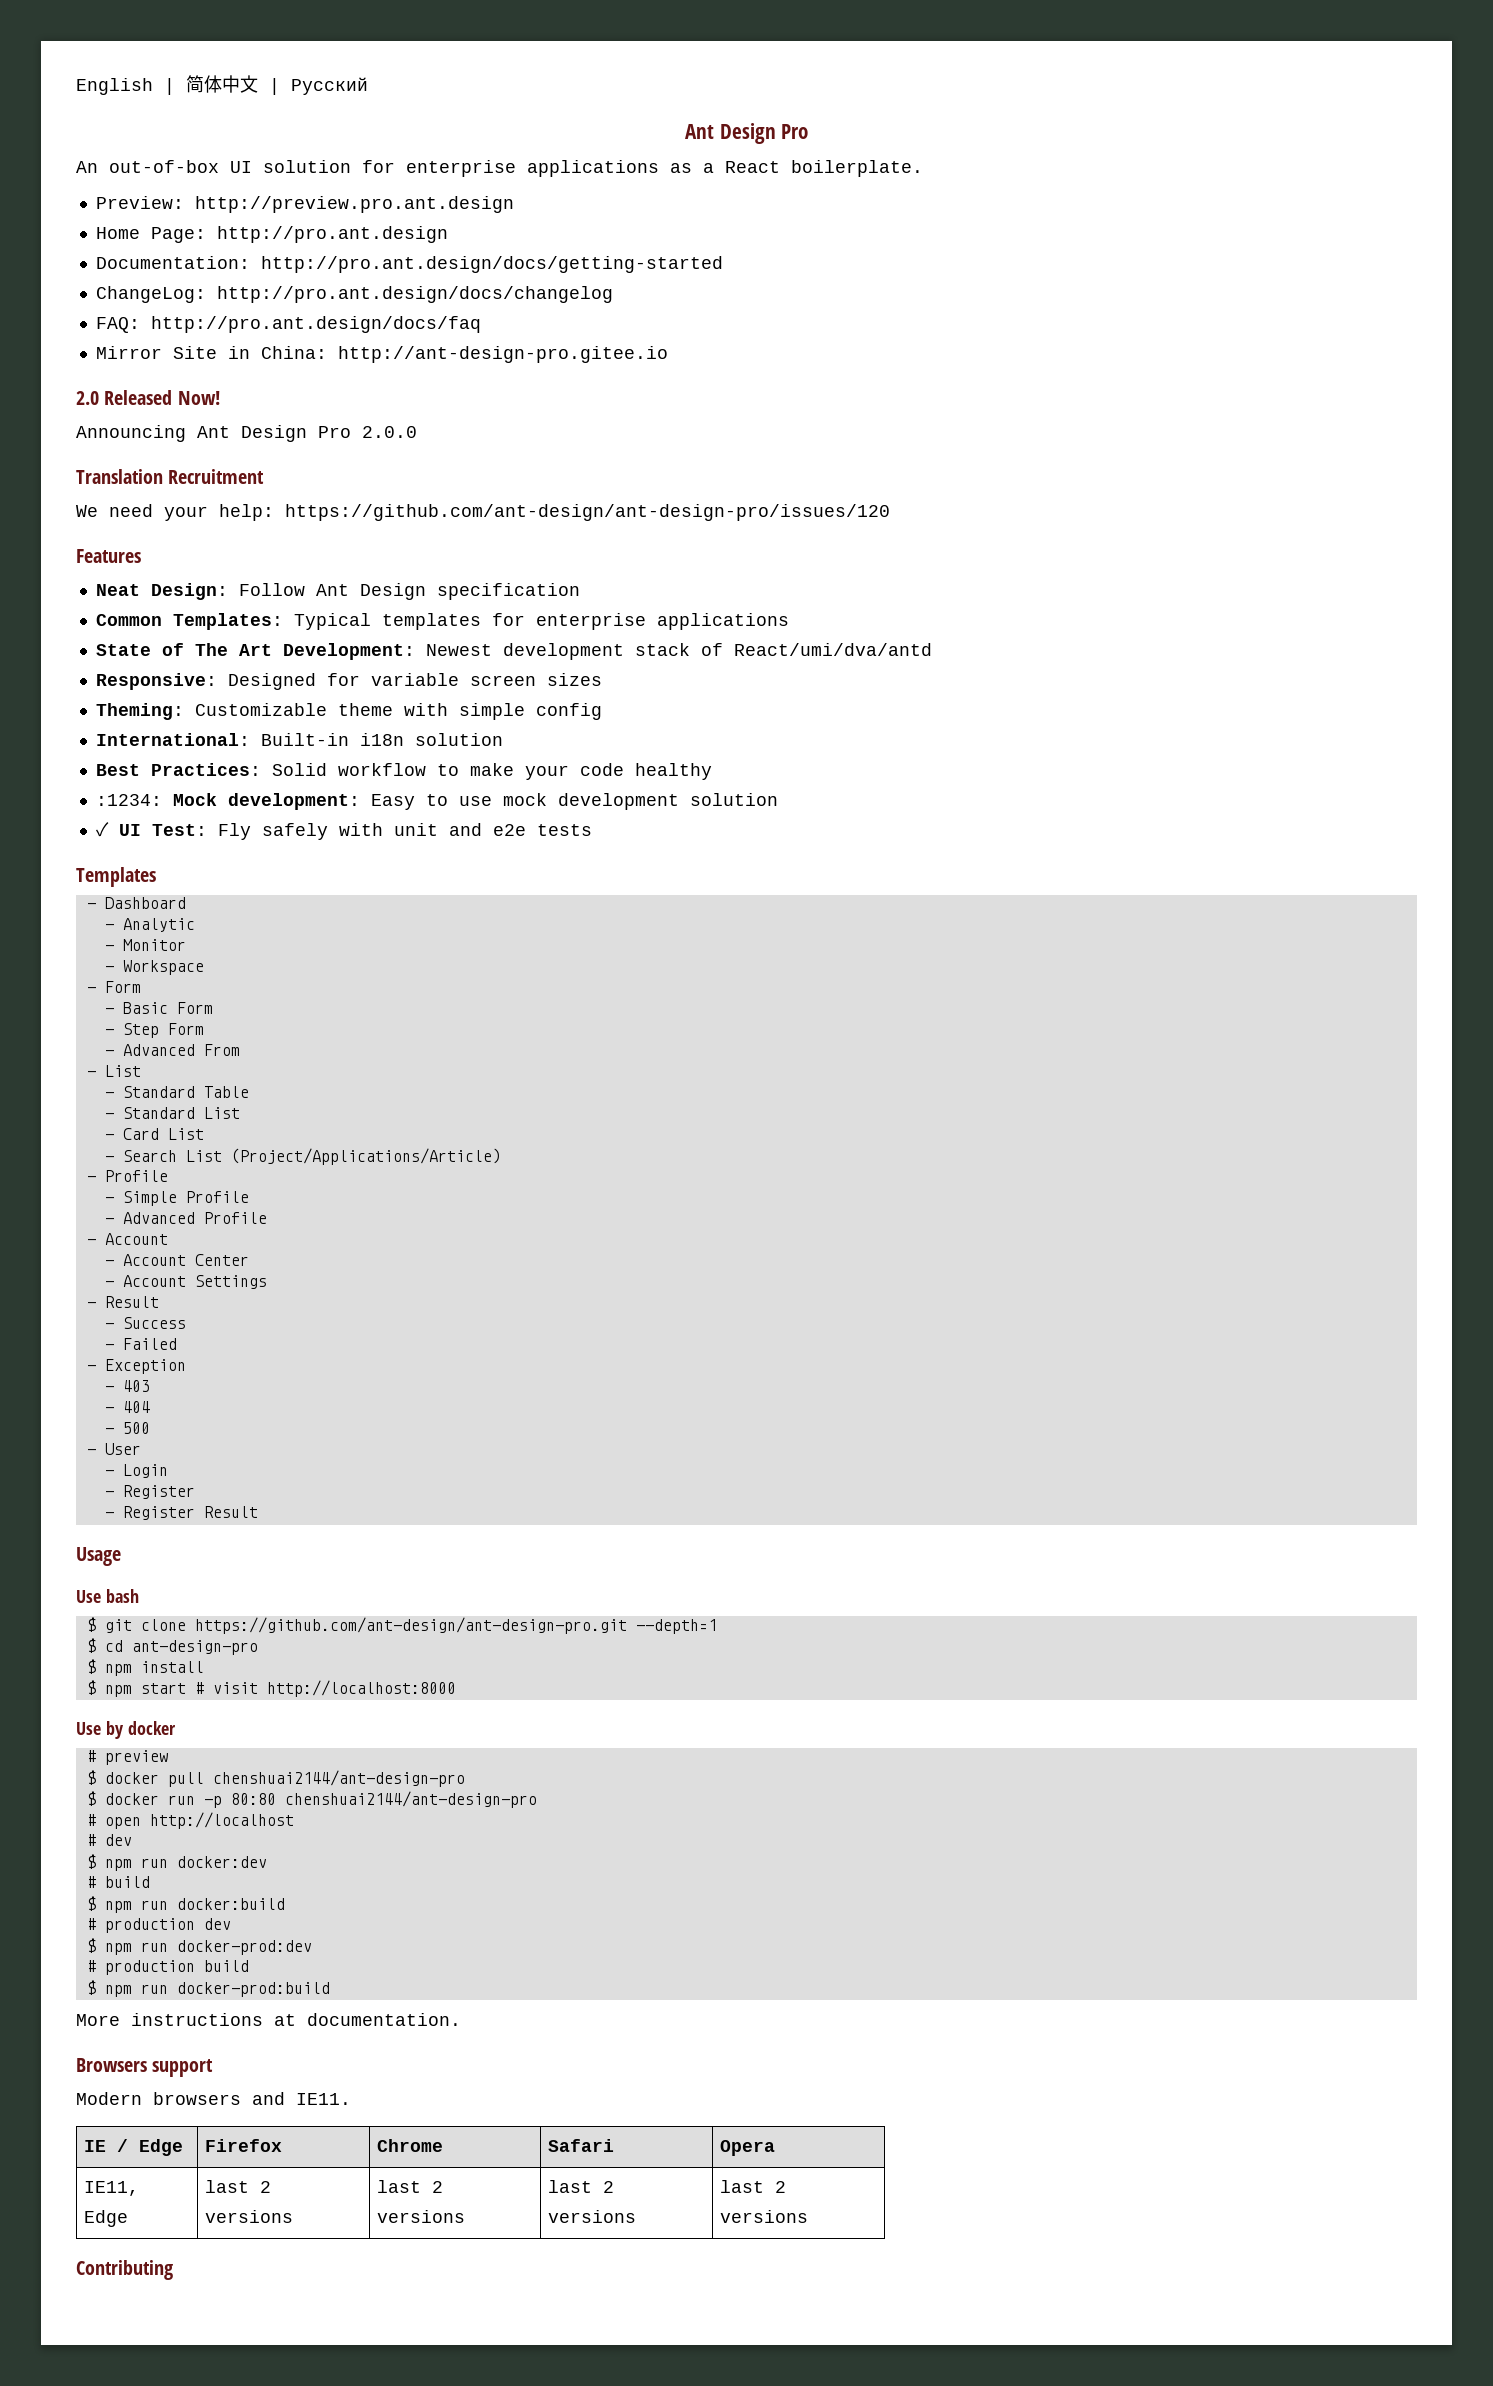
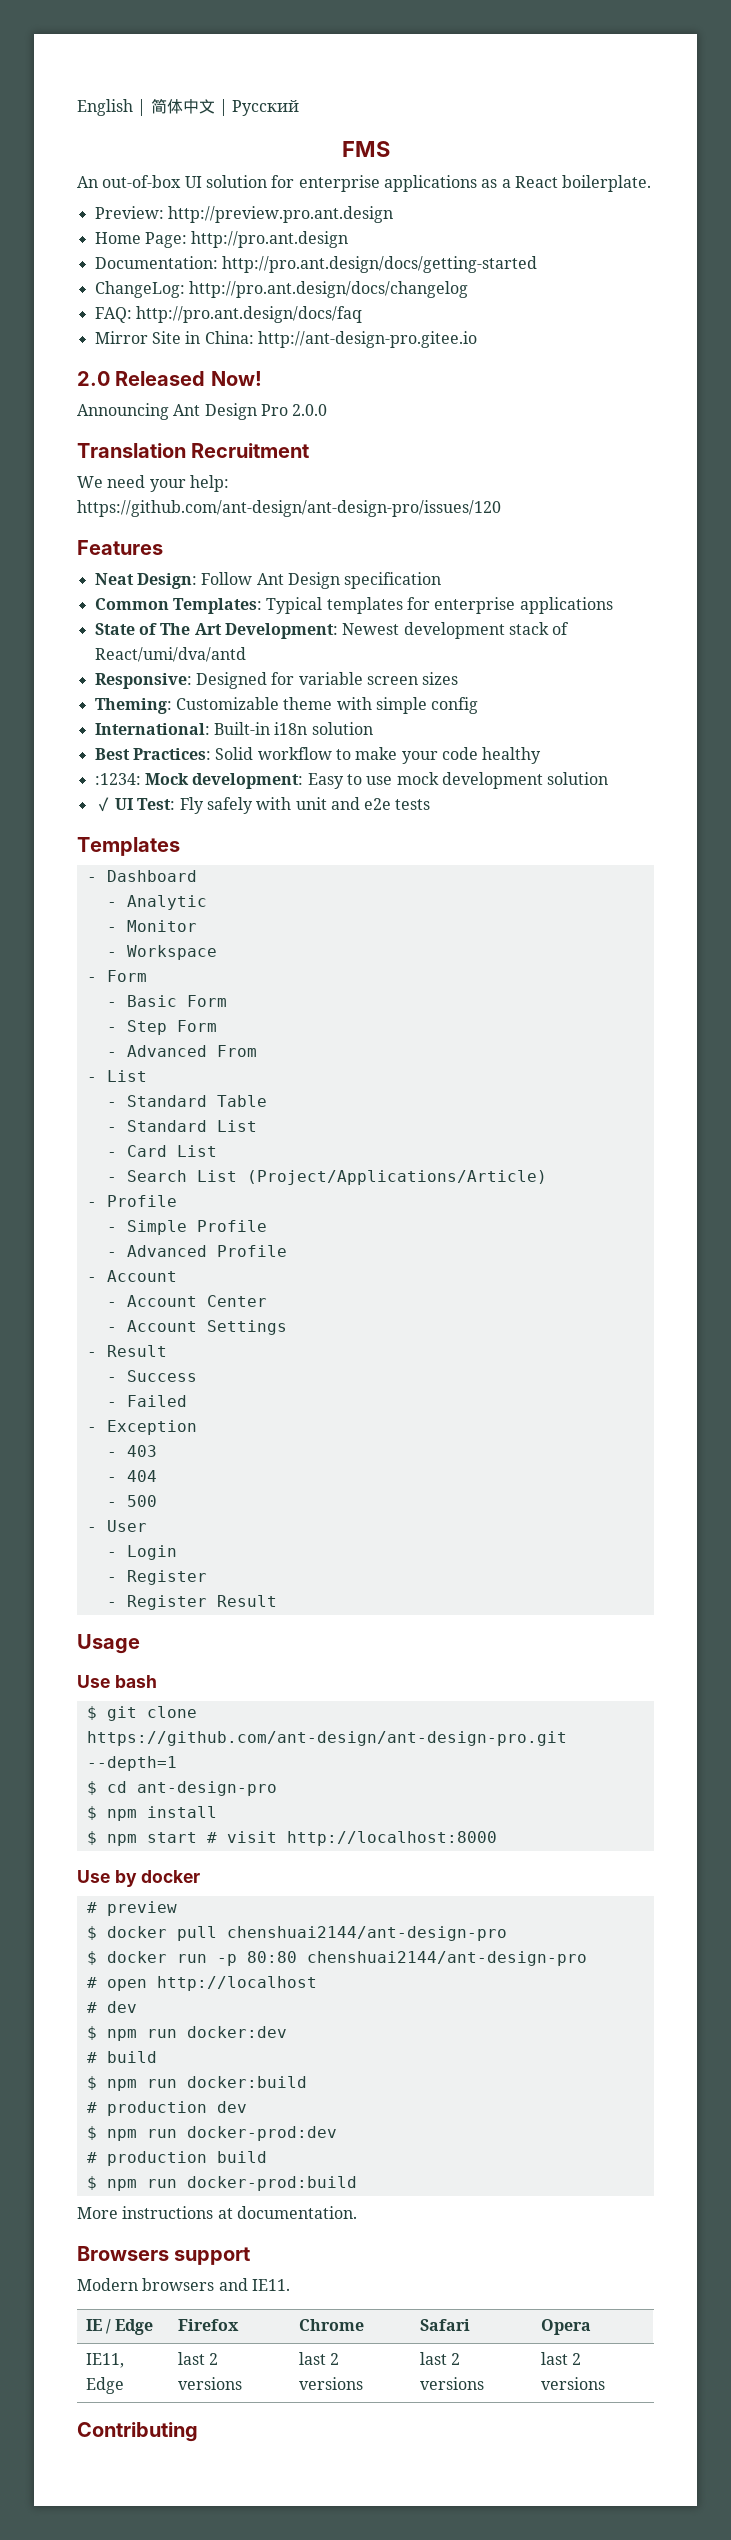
  English | 简体中文 | Русский
- Ant Design Pro
+ FMS

